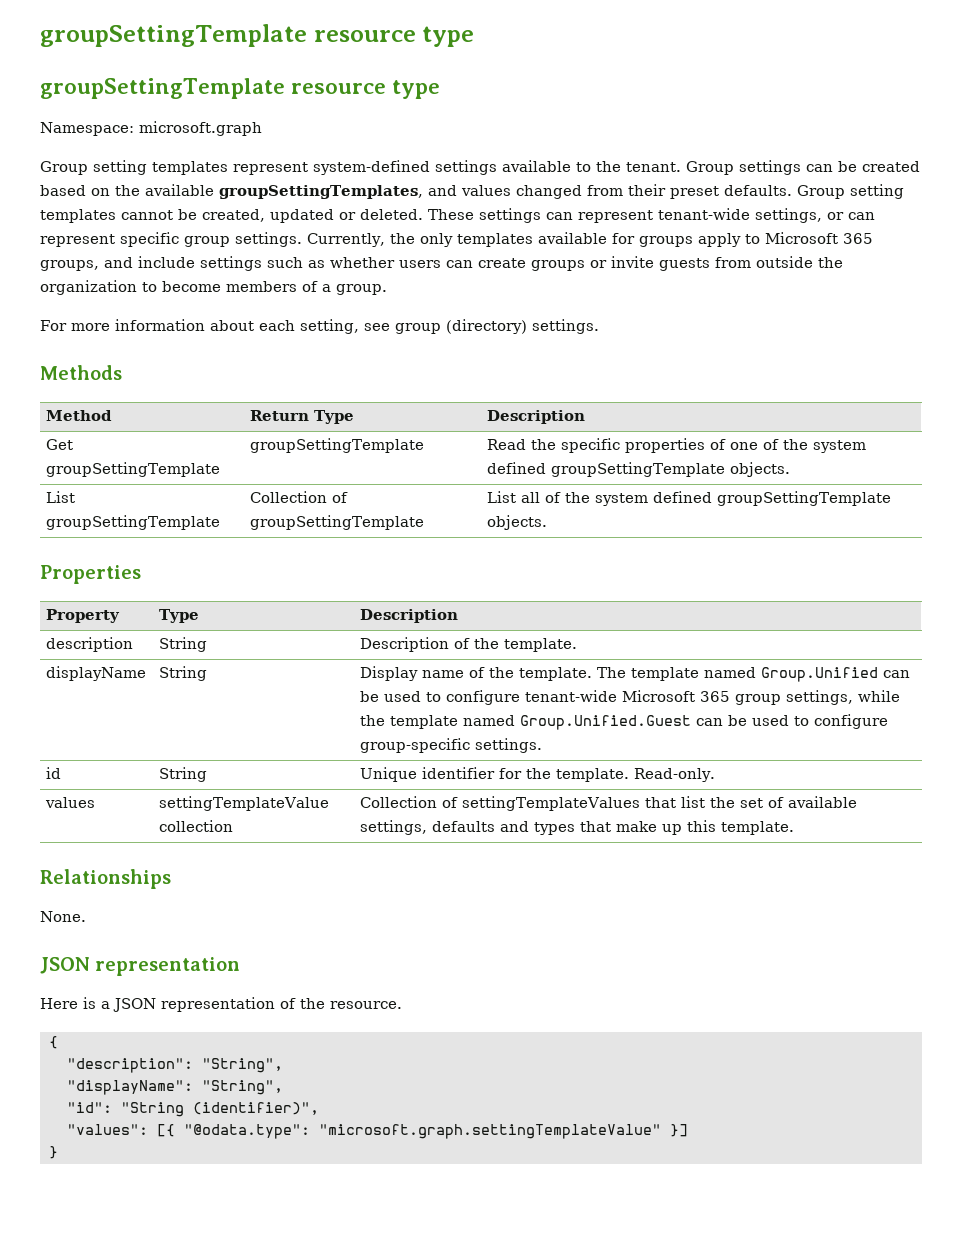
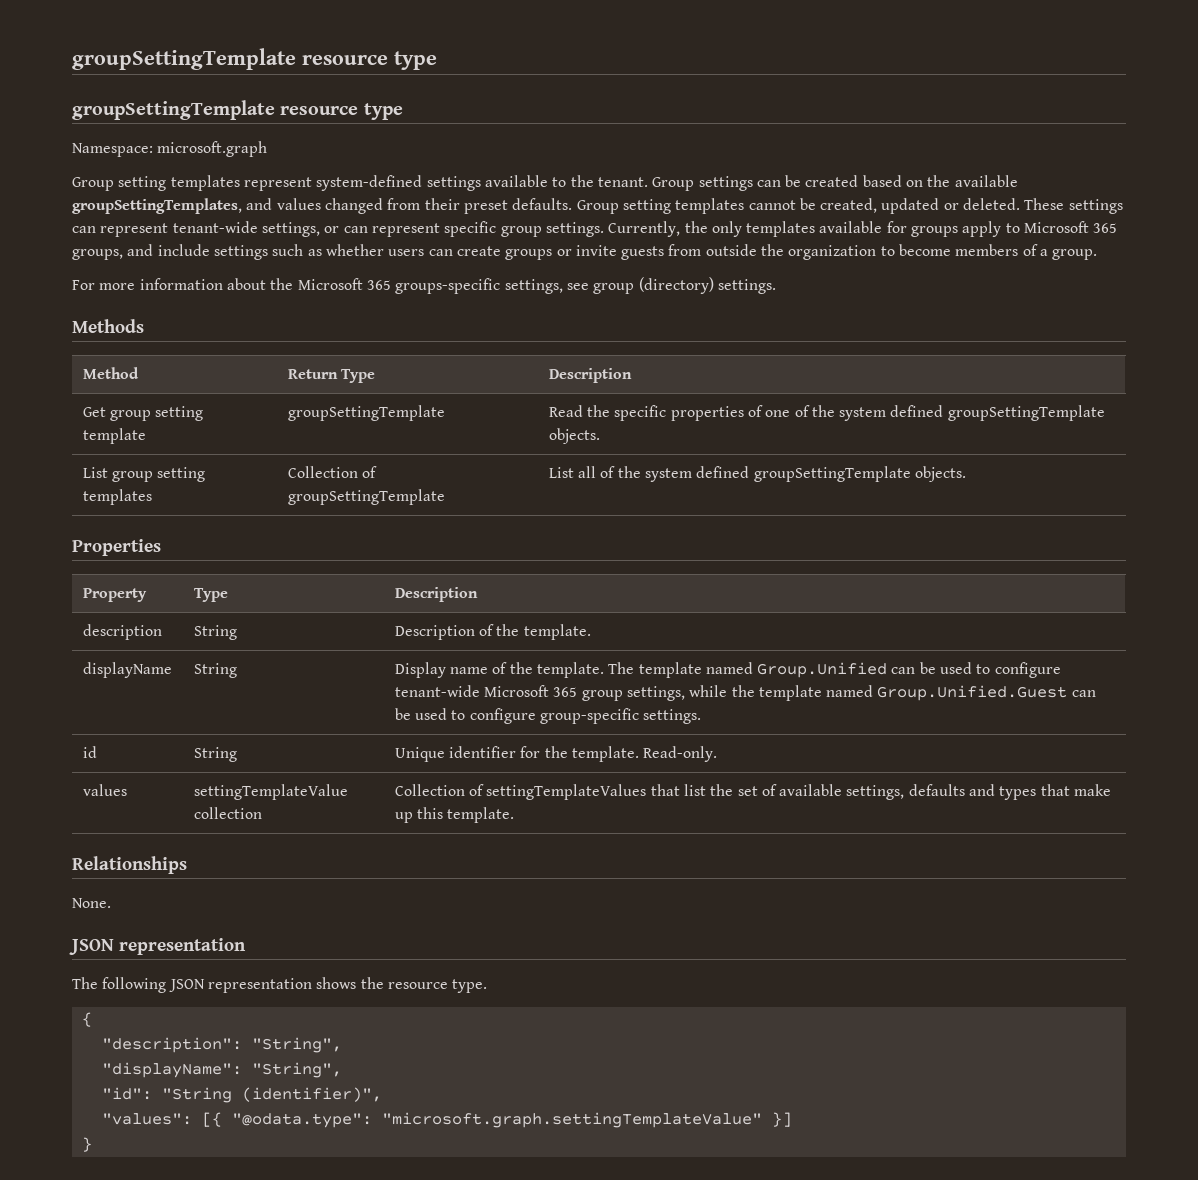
- For more information about each setting, see group (directory) settings.
+ For more information about the Microsoft 365 groups-specific settings, see group (directory) settings.
- Get groupSettingTemplate | groupSettingTemplate | Read the specific properties of one of the system defined groupSettingTemplate objects.
+ Get group setting template | groupSettingTemplate | Read the specific properties of one of the system defined groupSettingTemplate objects.
- List groupSettingTemplate | Collection of groupSettingTemplate | List all of the system defined groupSettingTemplate objects.
+ List group setting templates | Collection of groupSettingTemplate | List all of the system defined groupSettingTemplate objects.
- Here is a JSON representation of the resource.
+ The following JSON representation shows the resource type.

